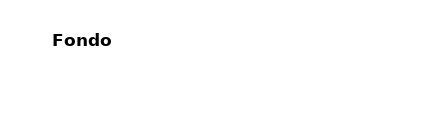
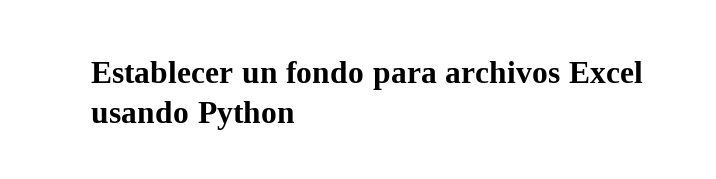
- Fondo
+ Establecer un fondo para archivos Excel usando Python

